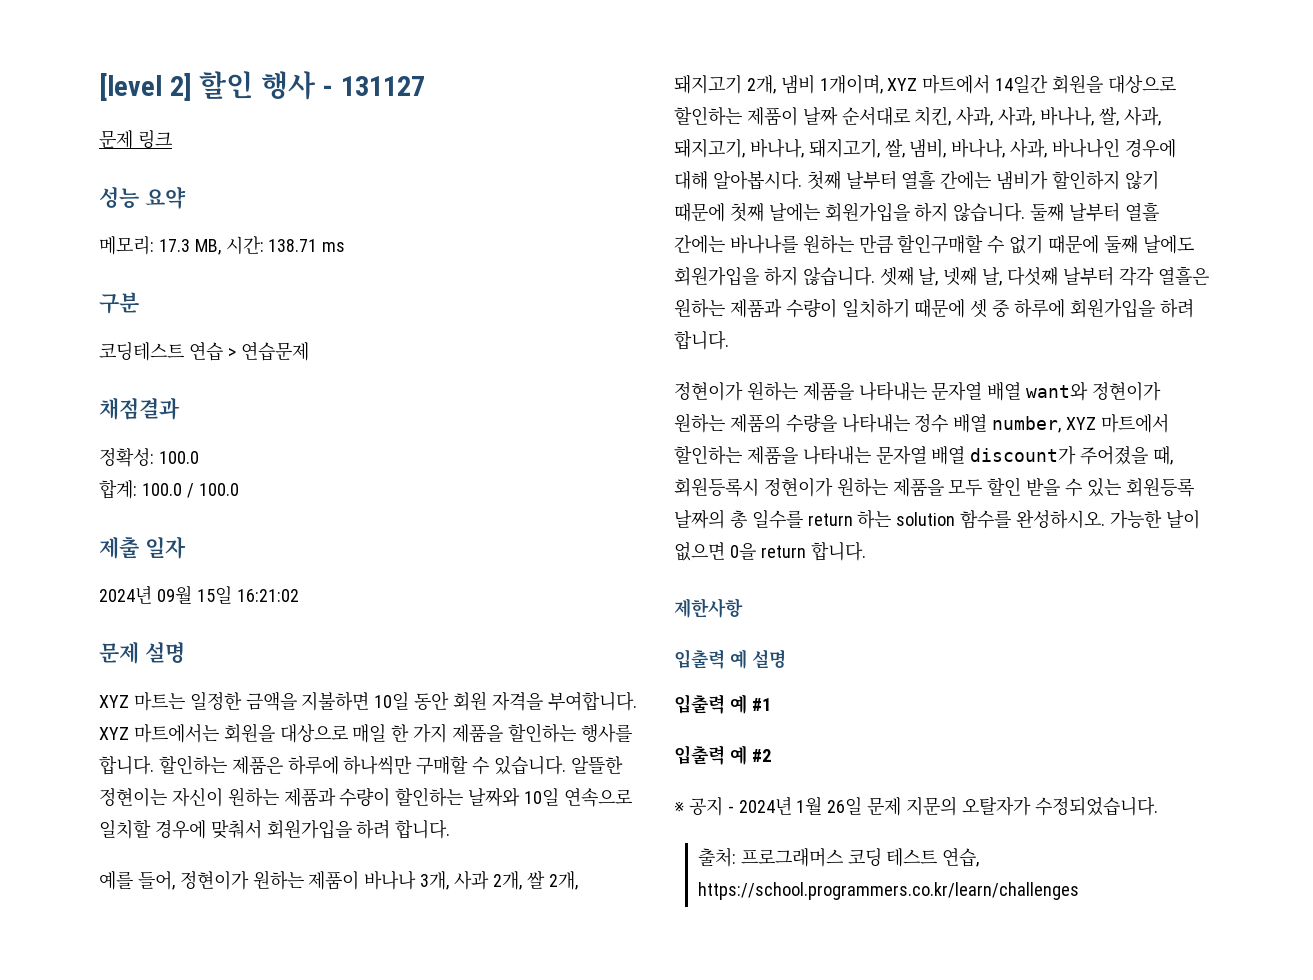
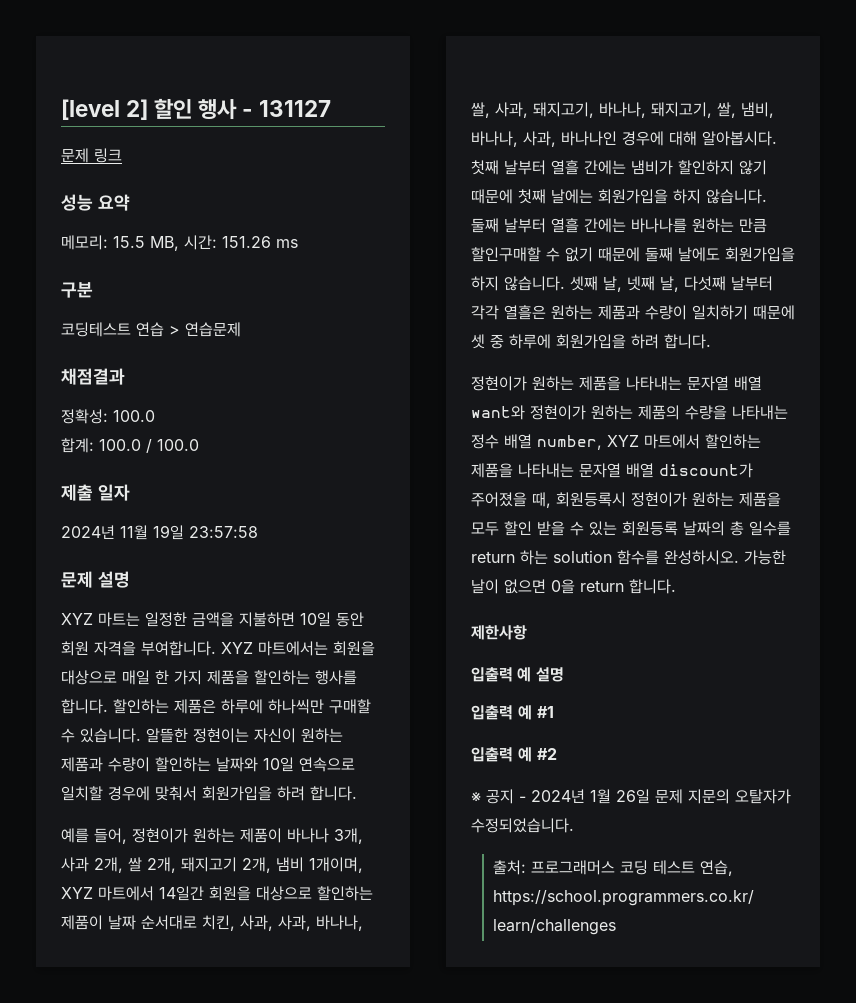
- 메모리: 17.3 MB, 시간: 138.71 ms
+ 메모리: 15.5 MB, 시간: 151.26 ms
- 2024년 09월 15일 16:21:02
+ 2024년 11월 19일 23:57:58

